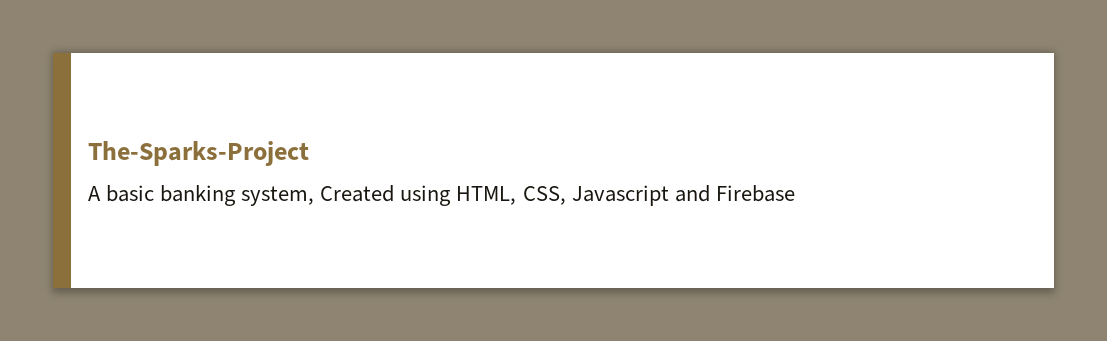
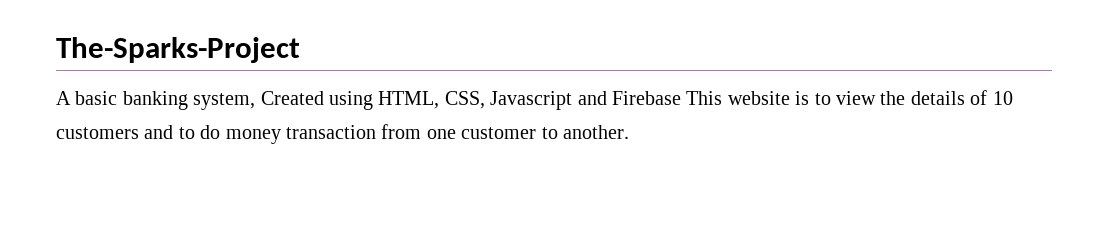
- A basic banking system, Created using HTML, CSS, Javascript and Firebase
+ A basic banking system, Created using HTML, CSS, Javascript and Firebase This website is to view the details of 10 customers and to do money transaction from one customer to another.

